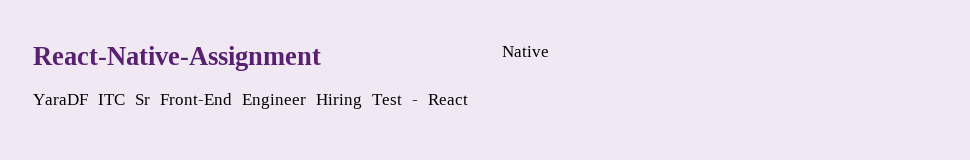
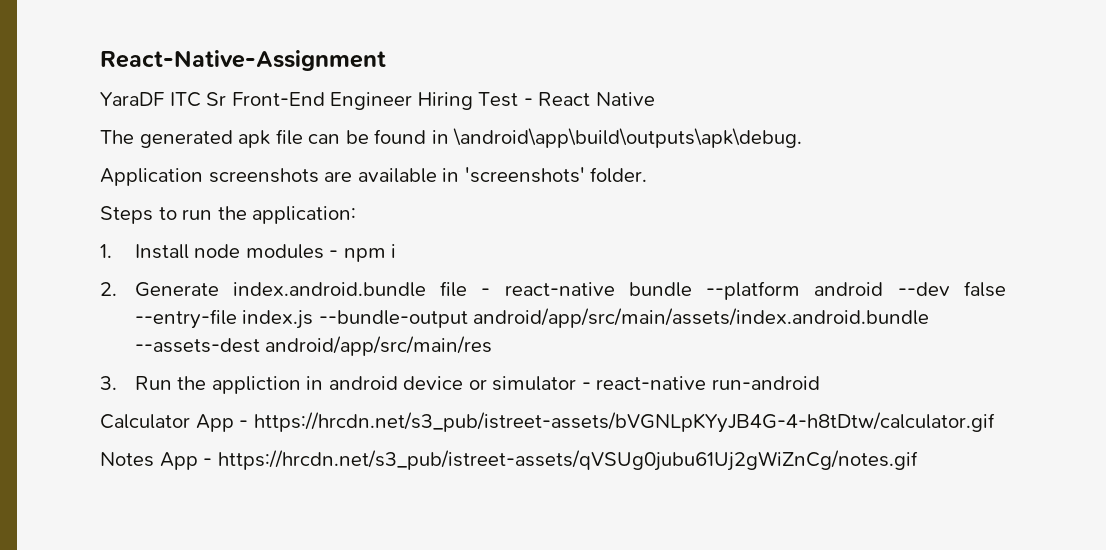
+ The generated apk file can be found in \android\app\build\outputs\apk\debug.
+ Application screenshots are available in 'screenshots' folder.
+ Steps to run the application:
+ 1. Install node modules - npm i
+ 2. Generate index.android.bundle file - react-native bundle --platform android --dev false --entry-file index.js --bundle-output android/app/src/main/assets/index.android.bundle --assets-dest android/app/src/main/res
+ 3. Run the appliction in android device or simulator - react-native run-android
+ Calculator App - https://hrcdn.net/s3_pub/istreet-assets/bVGNLpKYyJB4G-4-h8tDtw/calculator.gif
+ Notes App - https://hrcdn.net/s3_pub/istreet-assets/qVSUg0jubu61Uj2gWiZnCg/notes.gif

